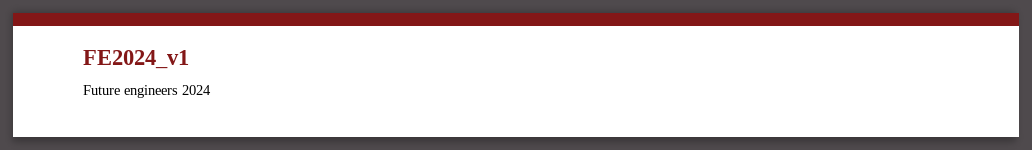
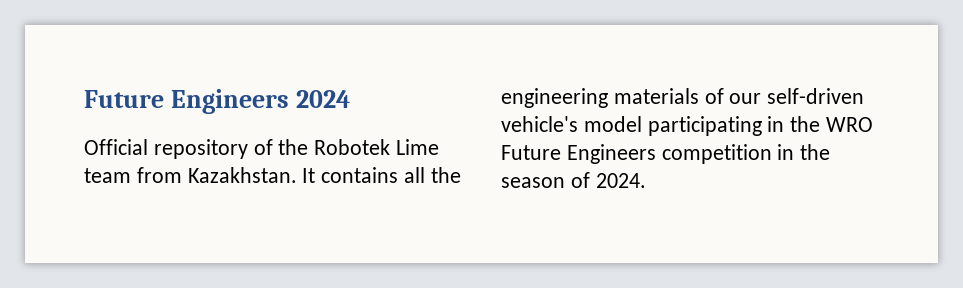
- FE2024_v1
- Future engineers 2024
+ Future Engineers 2024
+ Official repository of the Robotek Lime team from Kazakhstan. It contains all the engineering materials of our self-driven vehicle's model participating in the WRO Future Engineers competition in the season of 2024.

